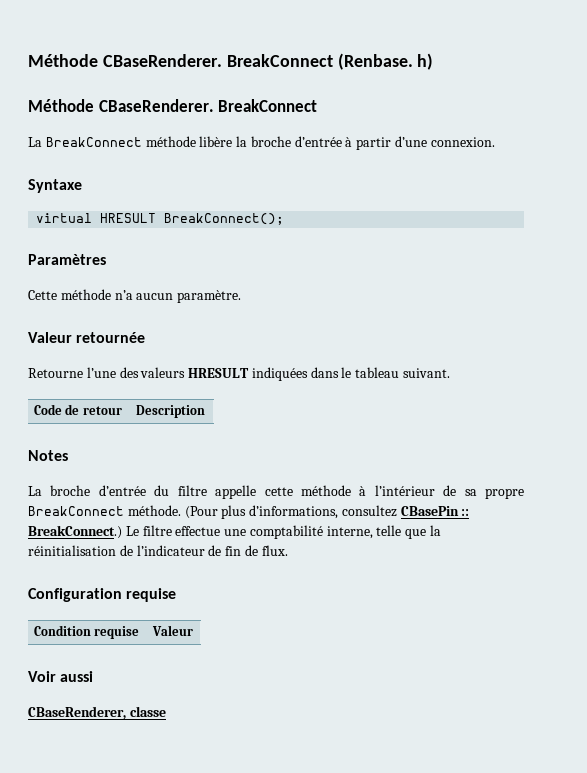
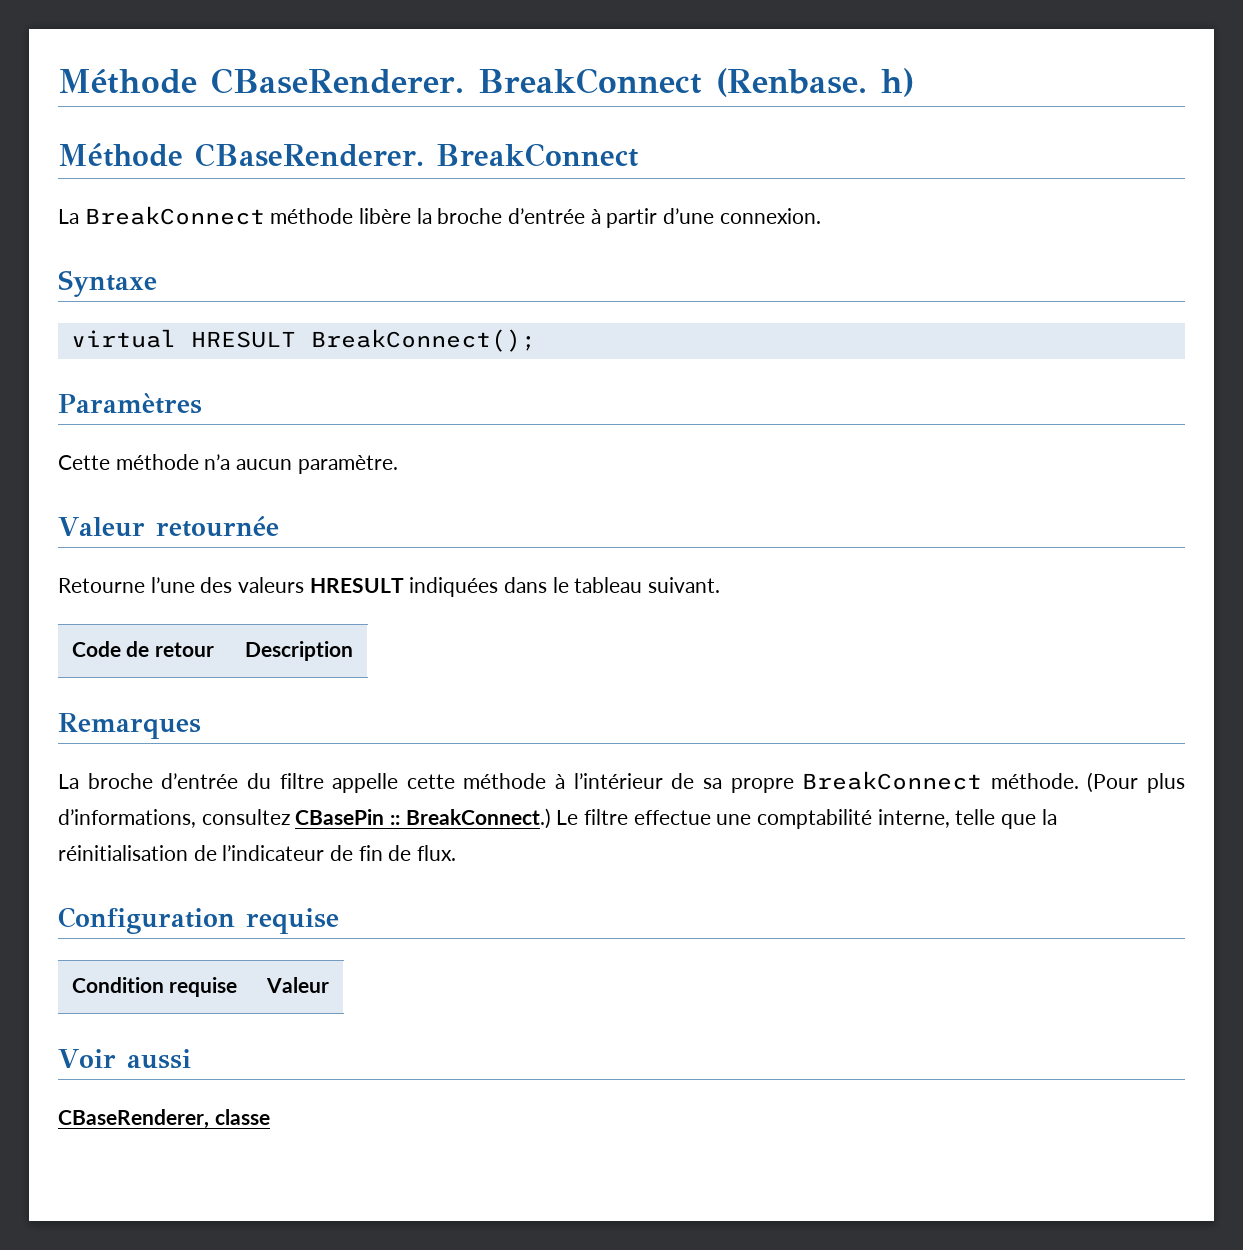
- Notes
+ Remarques

